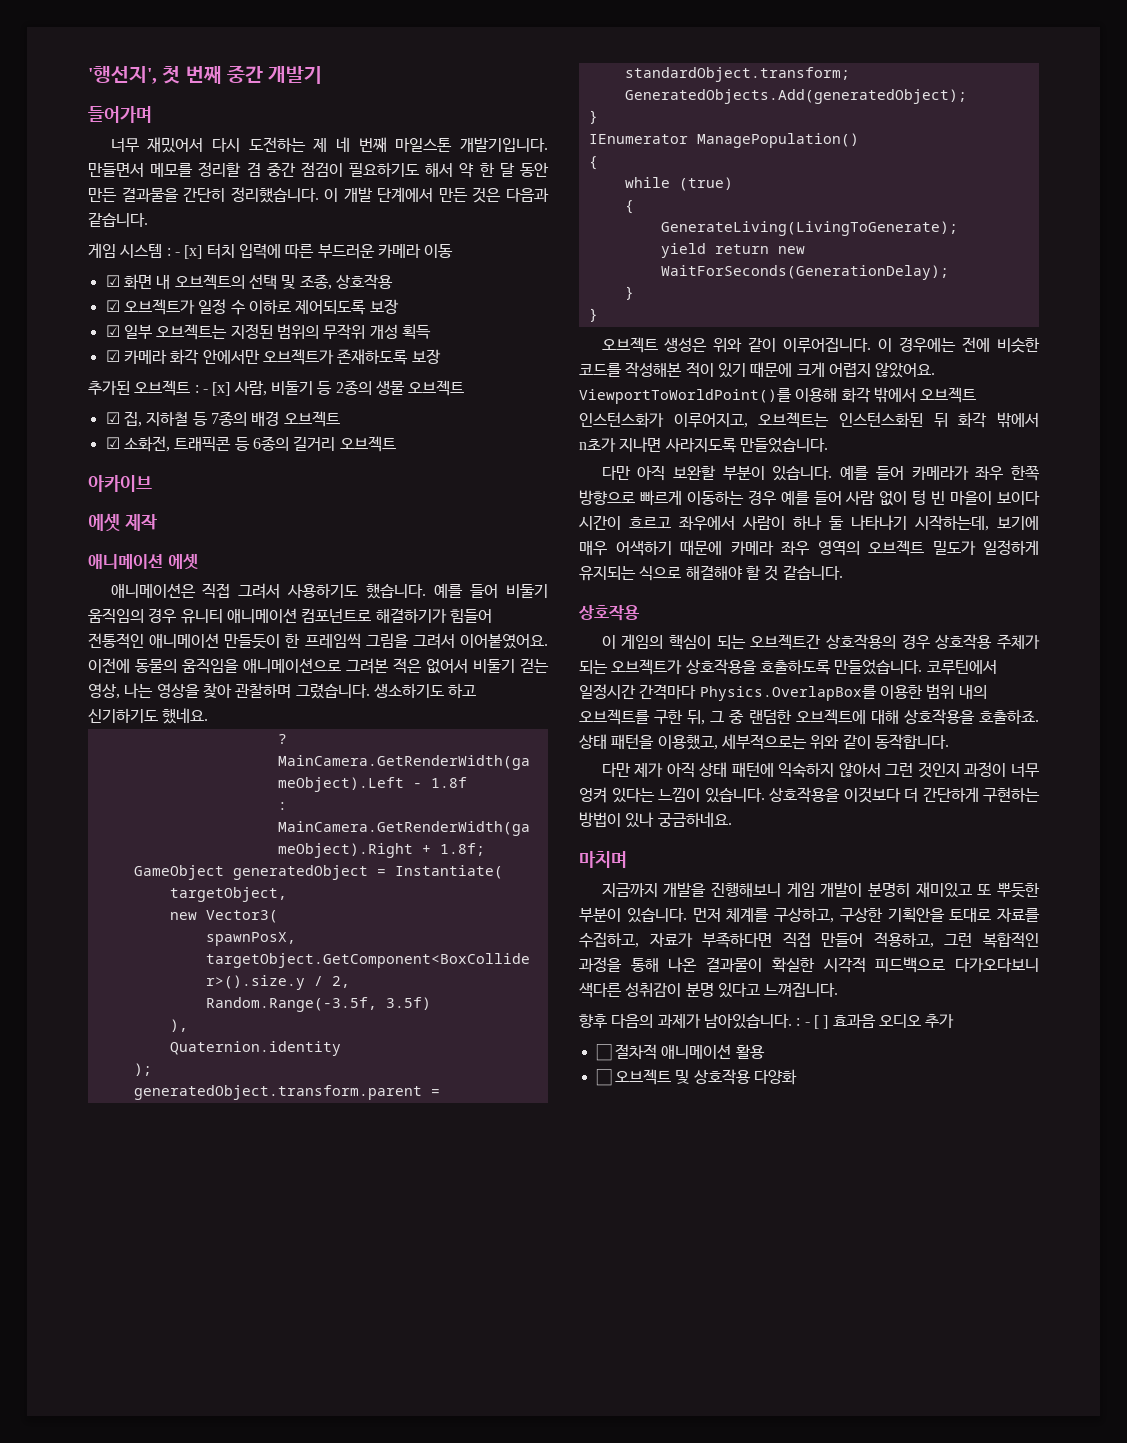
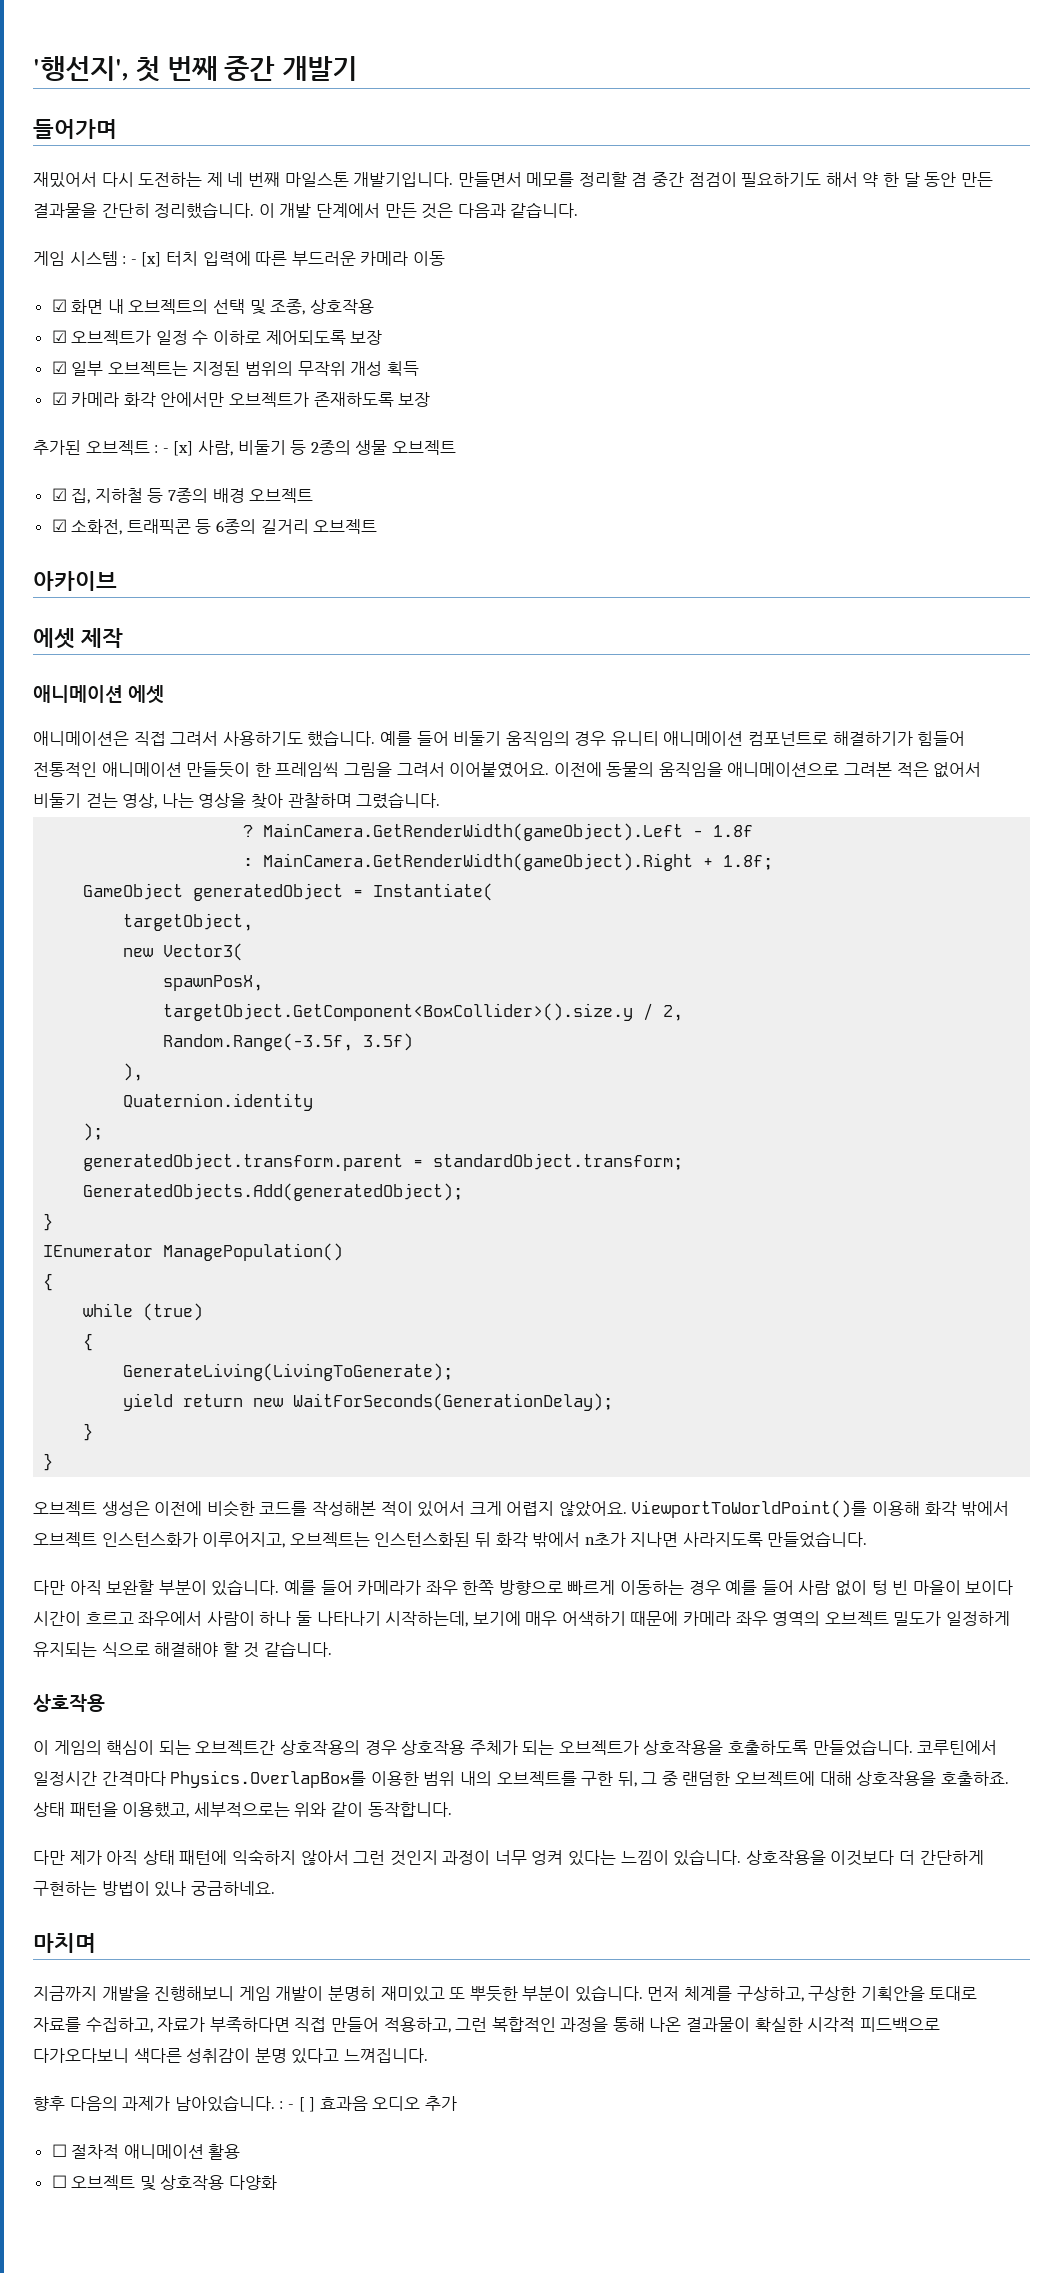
- 너무 재밌어서 다시 도전하는 제 네 번째 마일스톤 개발기입니다.
+ 재밌어서 다시 도전하는 제 네 번째 마일스톤 개발기입니다.
- 생소하기도 하고 신기하기도 했네요.
- 오브젝트 생성은 위와 같이 이루어집니다. 이 경우에는 전에 비슷한 코드를 작성해본 적이 있기 때문에 크게 어렵지 않았어요.
+ 오브젝트 생성은 이전에 비슷한 코드를 작성해본 적이 있어서 크게 어렵지 않았어요.

